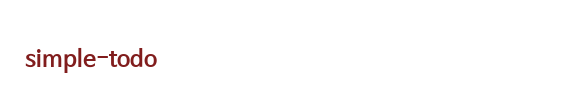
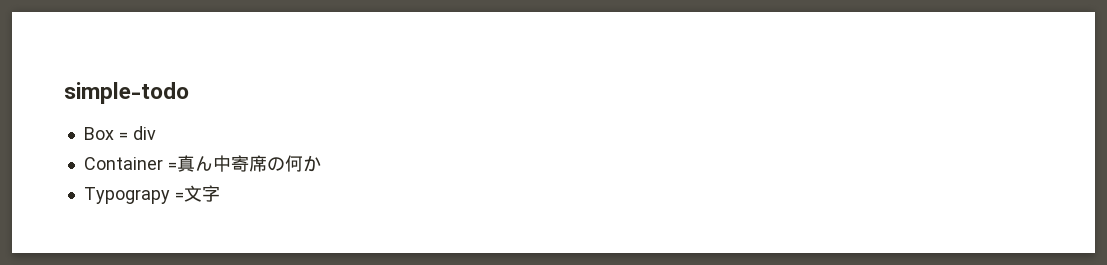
+ Box = div
+ Container =真ん中寄席の何か
+ Typograpy =文字

